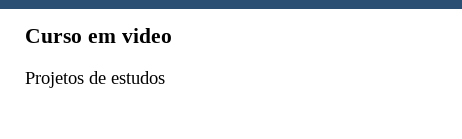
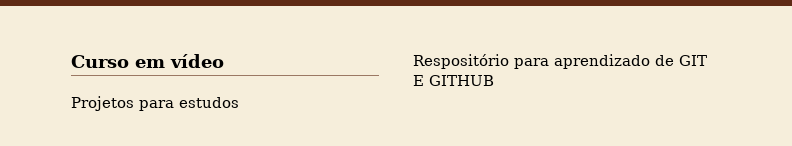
- Curso em video
+ Curso em vídeo
- Projetos de estudos
+ Projetos para estudos
+ Respositório para aprendizado de GIT E GITHUB

